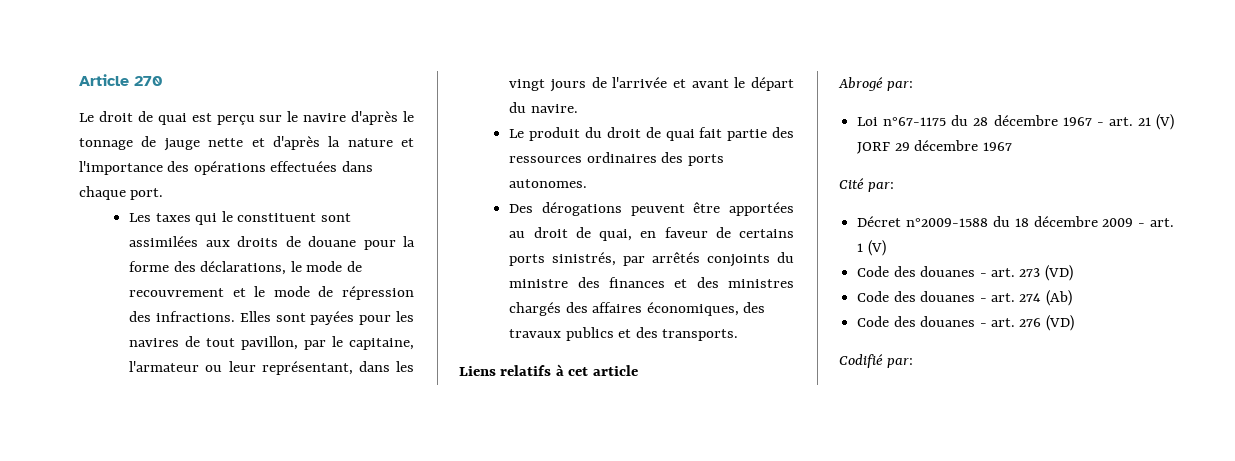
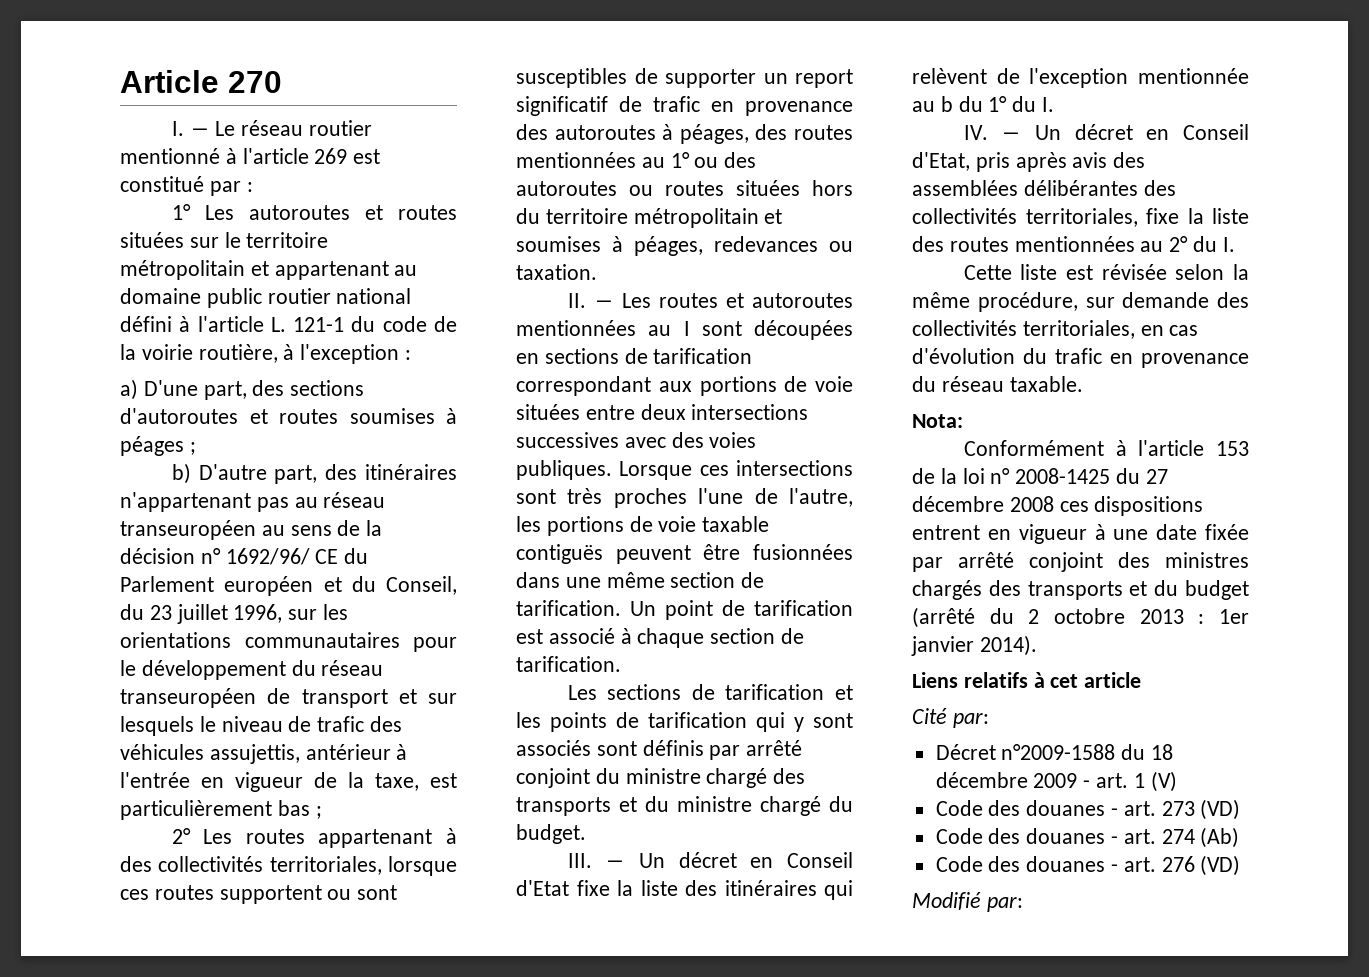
- Le droit de quai est perçu sur le navire d'après le tonnage de jauge nette et d'après la nature et l'importance des opérations effectuées dans chaque port.
- Les taxes qui le constituent sont assimilées aux droits de douane pour la forme des déclarations, le mode de recouvrement et le mode de répression des infractions. Elles sont payées pour les navires de tout pavillon, par le capitaine, l'armateur ou leur représentant, dans les vingt jours de l'arrivée et avant le départ du navire.
- Le produit du droit de quai fait partie des ressources ordinaires des ports autonomes.
- Des dérogations peuvent être apportées au droit de quai, en faveur de certains ports sinistrés, par arrêtés conjoints du ministre des finances et des ministres chargés des affaires économiques, des travaux publics et des transports.
+ I. ― Le réseau routier mentionné à l'article 269 est constitué par :
+ 1° Les autoroutes et routes situées sur le territoire métropolitain et appartenant au domaine public routier national défini à l'article L. 121-1 du code de la voirie routière, à l'exception :
+ a) D'une part, des sections d'autoroutes et routes soumises à péages ;
+ b) D'autre part, des itinéraires n'appartenant pas au réseau transeuropéen au sens de la décision n° 1692/96/ CE du Parlement européen et du Conseil, du 23 juillet 1996, sur les orientations communautaires pour le développement du réseau transeuropéen de transport et sur lesquels le niveau de trafic des véhicules assujettis, antérieur à l'entrée en vigueur de la taxe, est particulièrement bas ;
+ 2° Les routes appartenant à des collectivités territoriales, lorsque ces routes supportent ou sont susceptibles de supporter un report significatif de trafic en provenance des autoroutes à péages, des routes mentionnées au 1° ou des autoroutes ou routes situées hors du territoire métropolitain et soumises à péages, redevances ou taxation.
+ II. ― Les routes et autoroutes mentionnées au I sont découpées en sections de tarification correspondant aux portions de voie situées entre deux intersections successives avec des voies publiques. Lorsque ces intersections sont très proches l'une de l'autre, les portions de voie taxable contiguës peuvent être fusionnées dans une même section de tarification. Un point de tarification est associé à chaque section de tarification.
+ Les sections de tarification et les points de tarification qui y sont associés sont définis par arrêté conjoint du ministre chargé des transports et du ministre chargé du budget.
+ III. ― Un décret en Conseil d'Etat fixe la liste des itinéraires qui relèvent de l'exception mentionnée au b du 1° du I.
+ IV. ― Un décret en Conseil d'Etat, pris après avis des assemblées délibérantes des collectivités territoriales, fixe la liste des routes mentionnées au 2° du I.
+ Cette liste est révisée selon la même procédure, sur demande des collectivités territoriales, en cas d'évolution du trafic en provenance du réseau taxable.
+ Nota:
+ Conformément à l'article 153 de la loi n° 2008-1425 du 27 décembre 2008 ces dispositions entrent en vigueur à une date fixée par arrêté conjoint des ministres chargés des transports et du budget (arrêté du 2 octobre 2013 : 1er janvier 2014).
- Abrogé par:
- Loi n°67-1175 du 28 décembre 1967 - art. 21 (V) JORF 29 décembre 1967
- Codifié par:
+ Modifié par:

